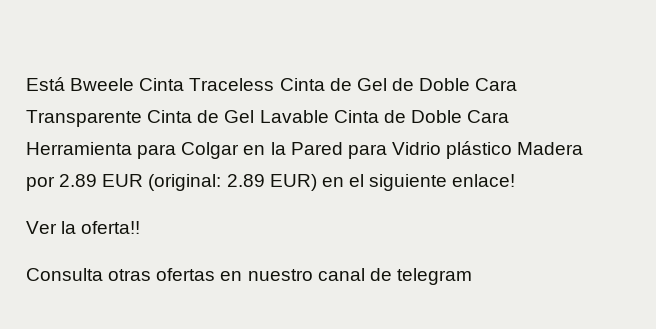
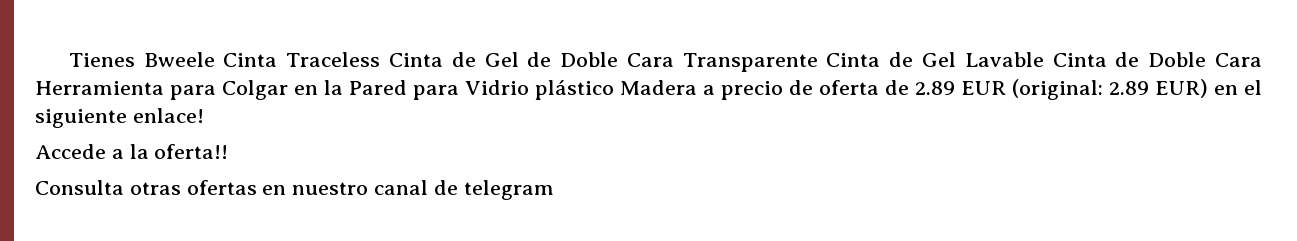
- Está Bweele Cinta Traceless Cinta de Gel de Doble Cara Transparente Cinta de Gel Lavable Cinta de Doble Cara Herramienta para Colgar en la Pared para Vidrio plástico Madera por 2.89 EUR (original: 2.89 EUR) en el siguiente enlace!
+ Tienes Bweele Cinta Traceless Cinta de Gel de Doble Cara Transparente Cinta de Gel Lavable Cinta de Doble Cara Herramienta para Colgar en la Pared para Vidrio plástico Madera a precio de oferta de 2.89 EUR (original: 2.89 EUR) en el siguiente enlace!
- Ver la oferta!!
+ Accede a la oferta!!

